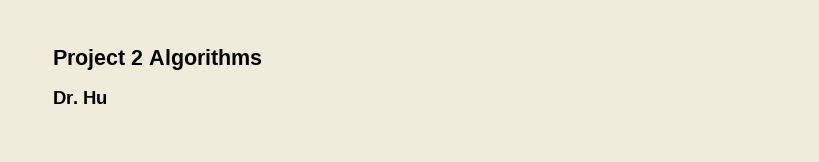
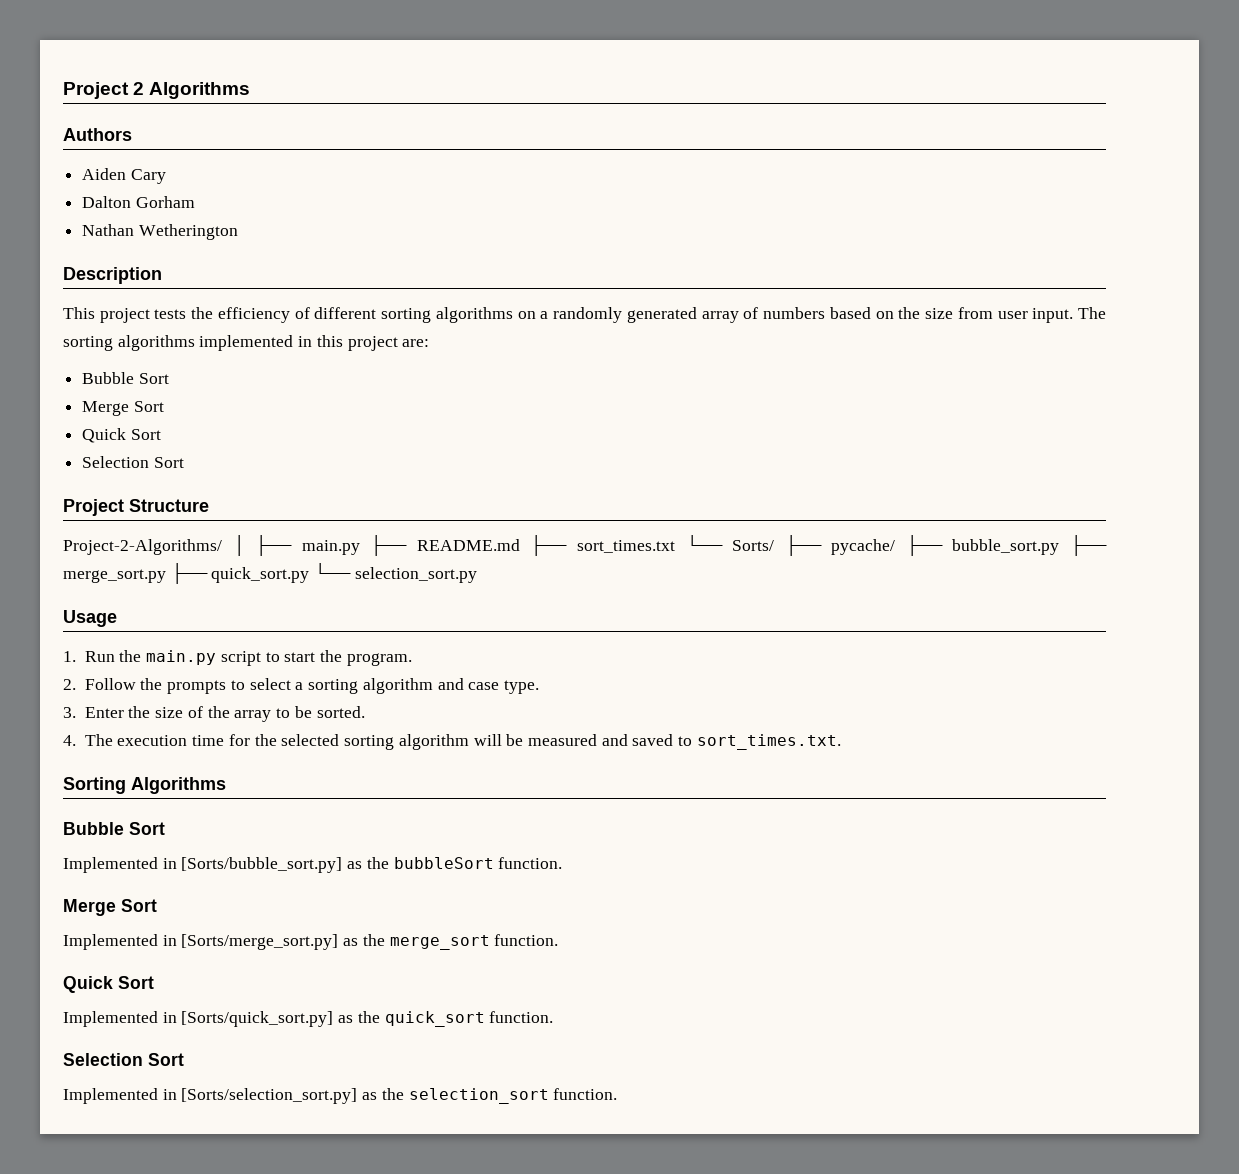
- Dr. Hu
+ Authors
+ Aiden Cary
+ Dalton Gorham
+ Nathan Wetherington
+ Description
+ This project tests the efficiency of different sorting algorithms on a randomly generated array of numbers based on the size from user input. The sorting algorithms implemented in this project are:
+ Bubble Sort
+ Merge Sort
+ Quick Sort
+ Selection Sort
+ Project Structure
+ Project-2-Algorithms/ │ ├── main.py ├── README.md ├── sort_times.txt └── Sorts/ ├── pycache/ ├── bubble_sort.py ├── merge_sort.py ├── quick_sort.py └── selection_sort.py
+ Usage
+ 1. Run the main.py script to start the program.
+ 2. Follow the prompts to select a sorting algorithm and case type.
+ 3. Enter the size of the array to be sorted.
+ 4. The execution time for the selected sorting algorithm will be measured and saved to sort_times.txt.
+ Sorting Algorithms
+ Bubble Sort
+ Implemented in [Sorts/bubble_sort.py] as the bubbleSort function.
+ Merge Sort
+ Implemented in [Sorts/merge_sort.py] as the merge_sort function.
+ Quick Sort
+ Implemented in [Sorts/quick_sort.py] as the quick_sort function.
+ Selection Sort
+ Implemented in [Sorts/selection_sort.py] as the selection_sort function.

